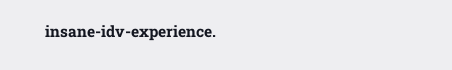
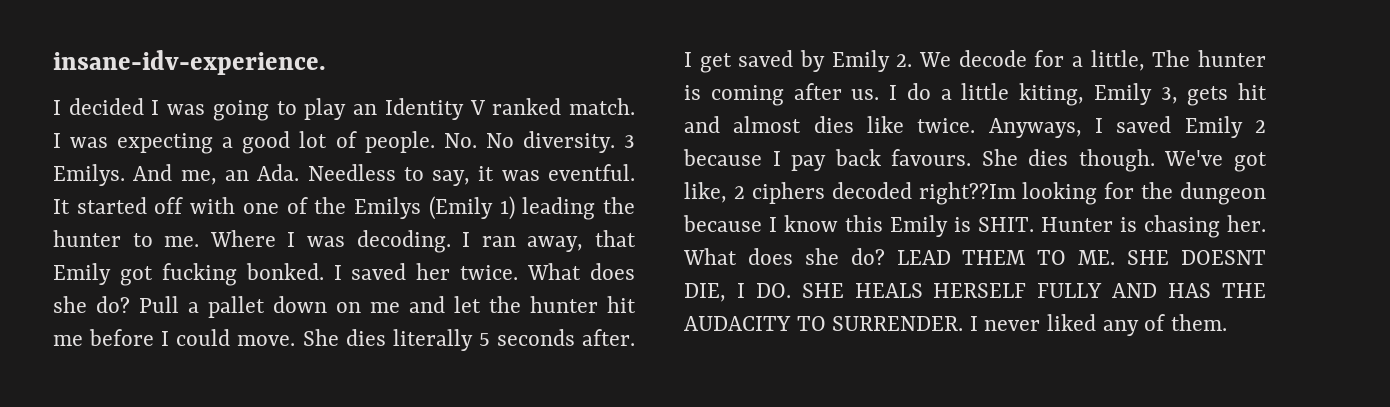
+ I decided I was going to play an Identity V ranked match. I was expecting a good lot of people. No. No diversity. 3 Emilys. And me, an Ada. Needless to say, it was eventful. It started off with one of the Emilys (Emily 1) leading the hunter to me. Where I was decoding. I ran away, that Emily got fucking bonked. I saved her twice. What does she do? Pull a pallet down on me and let the hunter hit me before I could move. She dies literally 5 seconds after. I get saved by Emily 2. We decode for a little, The hunter is coming after us. I do a little kiting, Emily 3, gets hit and almost dies like twice. Anyways, I saved Emily 2 because I pay back favours. She dies though. We've got like, 2 ciphers decoded right??Im looking for the dungeon because I know this Emily is SHIT. Hunter is chasing her. What does she do? LEAD THEM TO ME. SHE DOESNT DIE, I DO. SHE HEALS HERSELF FULLY AND HAS THE AUDACITY TO SURRENDER. I never liked any of them.

